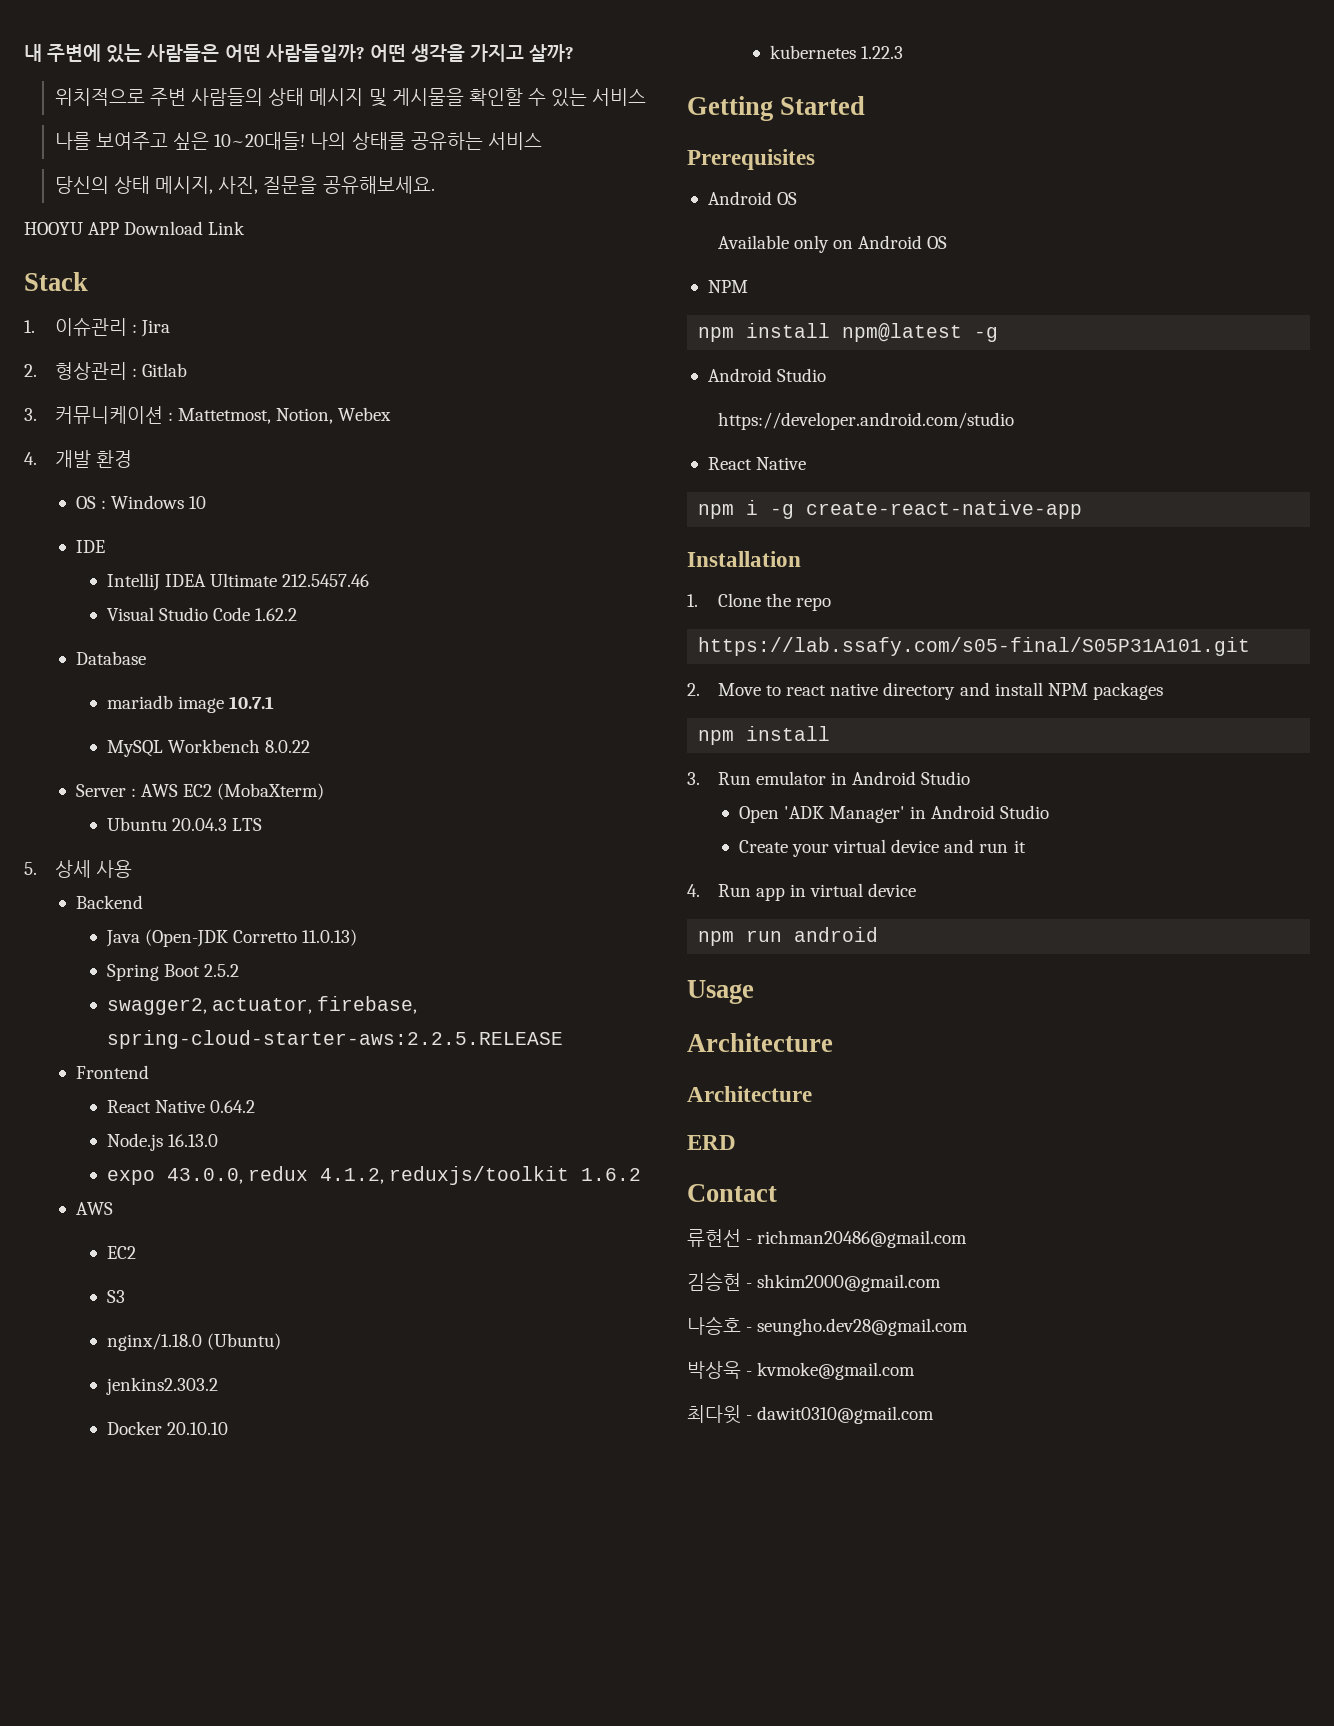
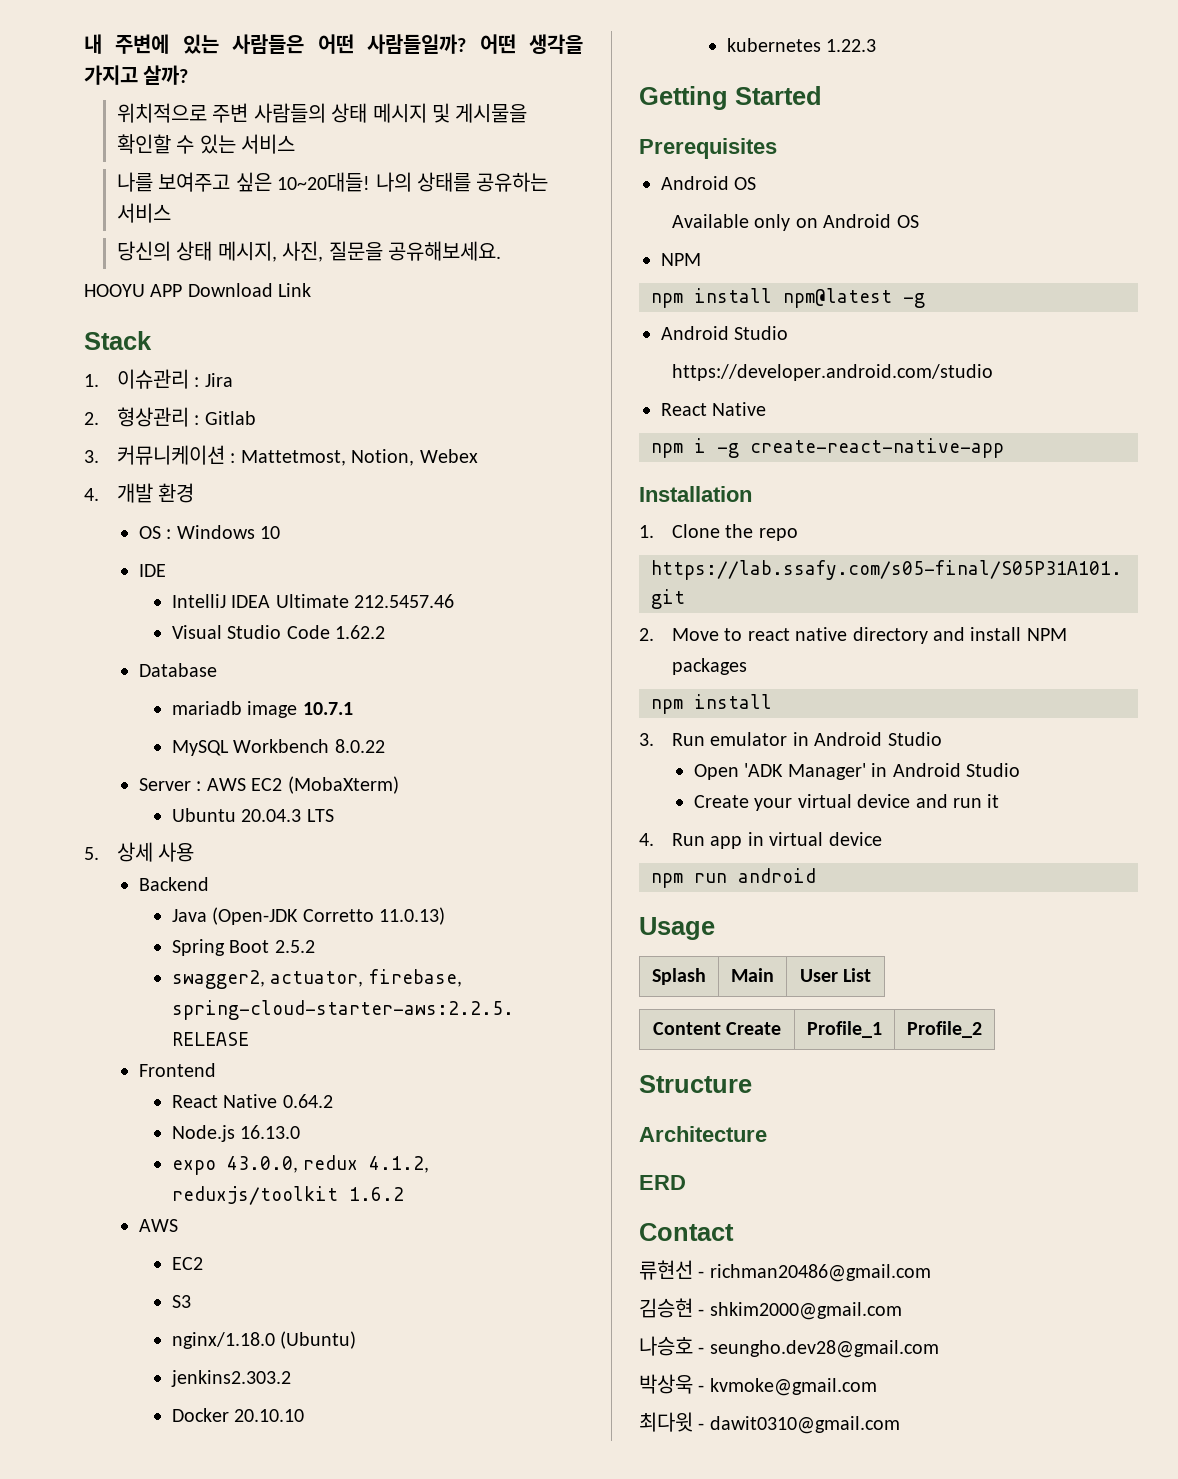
  Usage
- Architecture
+ Splash | Main | User List
+ Content Create | Profile_1 | Profile_2
+ Structure

